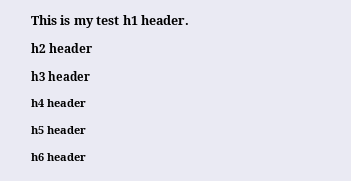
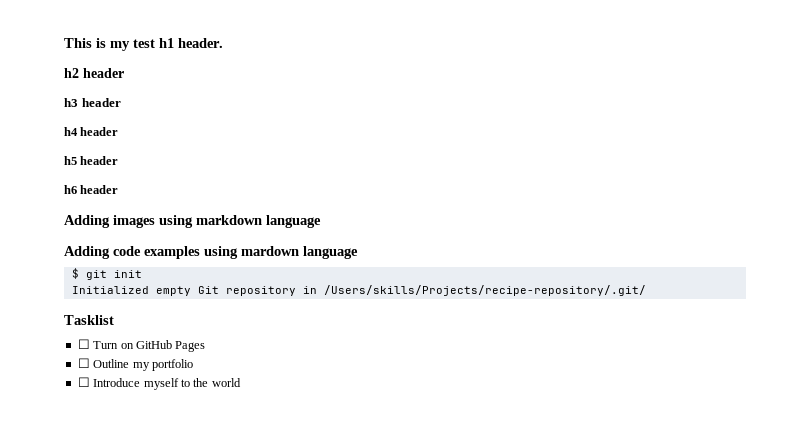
+ Adding images using markdown language
+ Adding code examples using mardown language
+ $ git init
+ Initialized empty Git repository in /Users/skills/Projects/recipe-repository/.git/
+ Tasklist
+ ☐ Turn on GitHub Pages
+ ☐ Outline my portfolio
+ ☐ Introduce myself to the world

